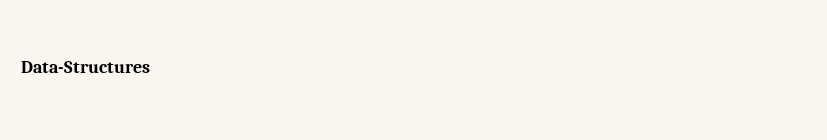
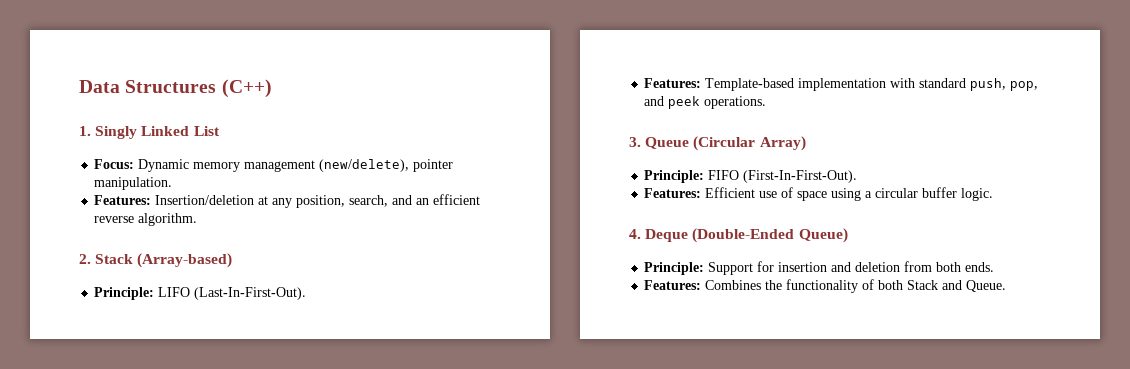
- Data-Structures
+ Data Structures (C++)
+ 1. Singly Linked List
+ Focus: Dynamic memory management (new/delete), pointer manipulation.
+ Features: Insertion/deletion at any position, search, and an efficient reverse algorithm.
+ 2. Stack (Array-based)
+ Principle: LIFO (Last-In-First-Out).
+ Features: Template-based implementation with standard push, pop, and peek operations.
+ 3. Queue (Circular Array)
+ Principle: FIFO (First-In-First-Out).
+ Features: Efficient use of space using a circular buffer logic.
+ 4. Deque (Double-Ended Queue)
+ Principle: Support for insertion and deletion from both ends.
+ Features: Combines the functionality of both Stack and Queue.

